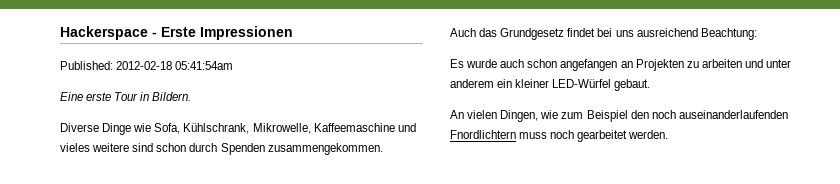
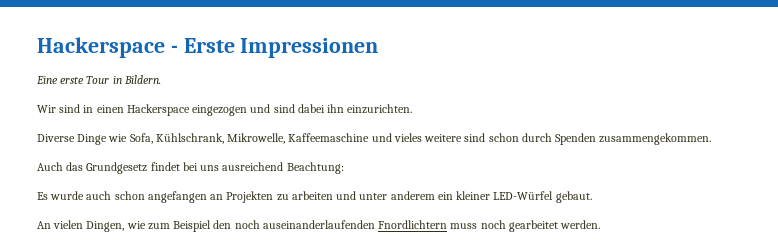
- Published: 2012-02-18 05:41:54am
+ Wir sind in einen Hackerspace eingezogen und sind dabei ihn einzurichten.

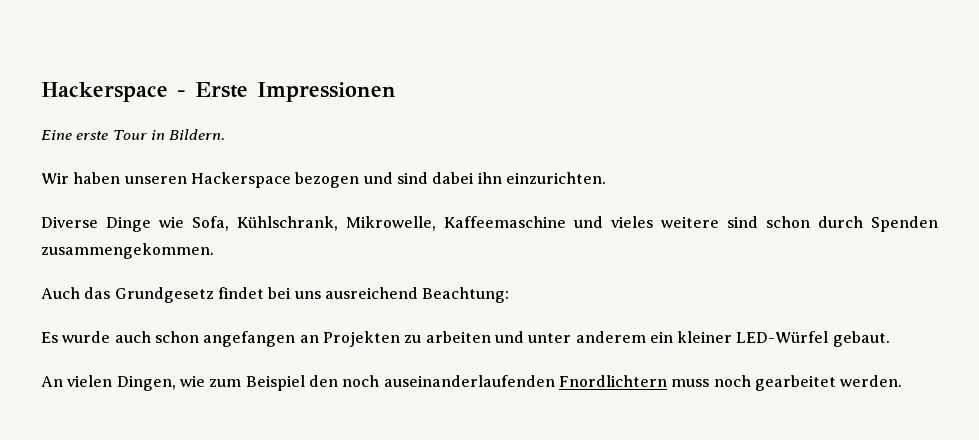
- Wir sind in einen Hackerspace eingezogen und sind dabei ihn einzurichten.
+ Wir haben unseren Hackerspace bezogen und sind dabei ihn einzurichten.

